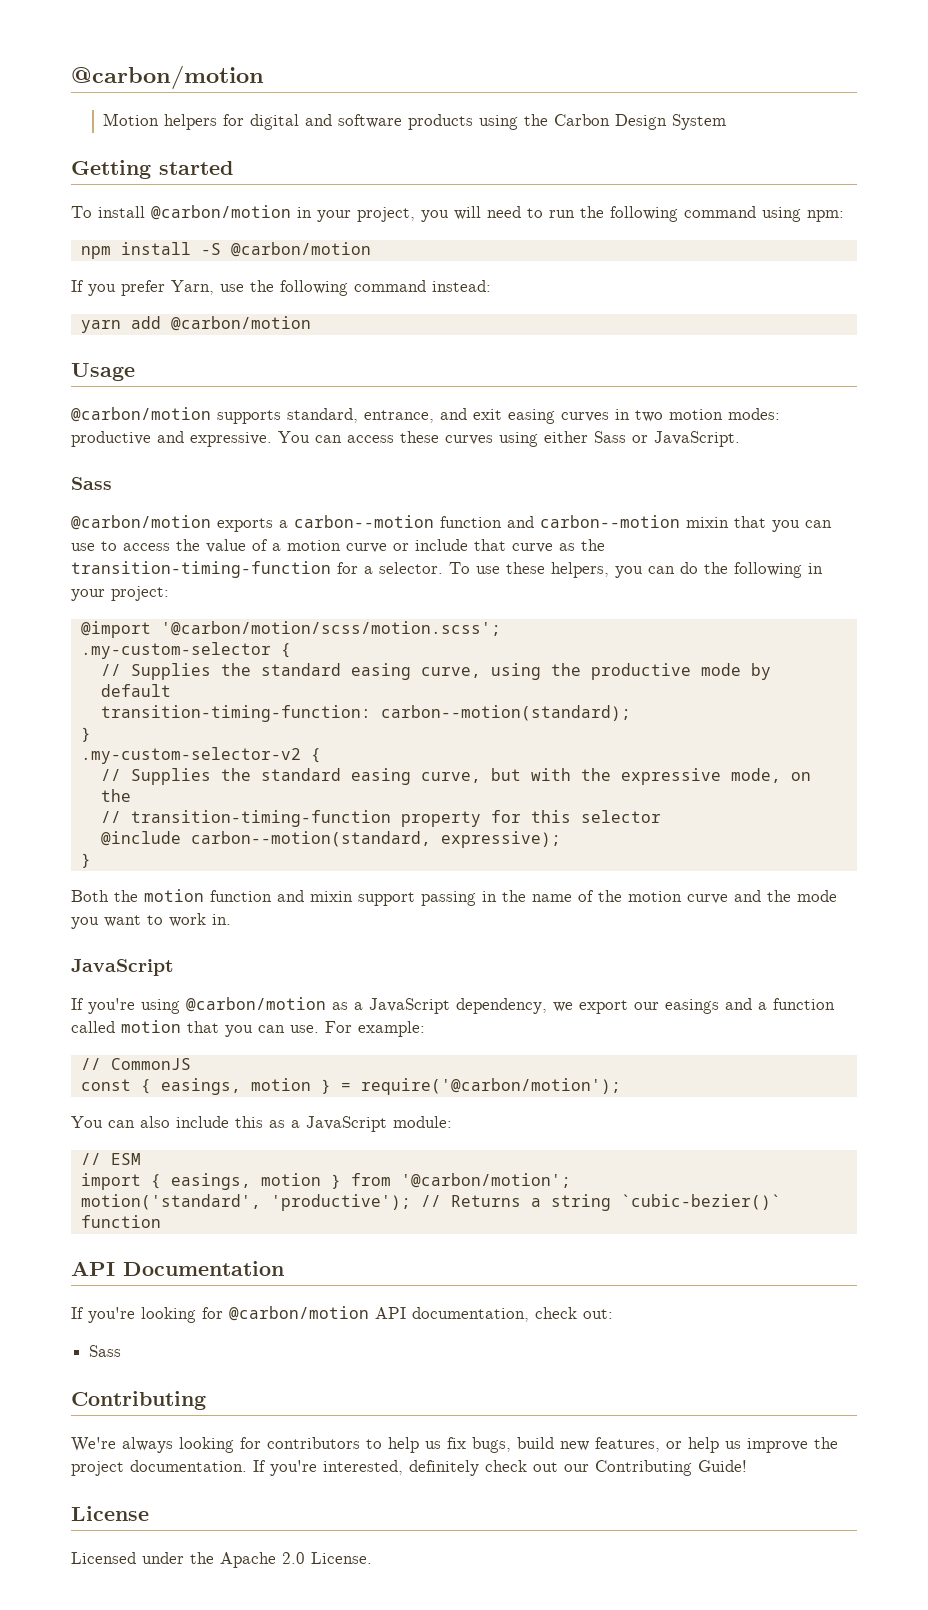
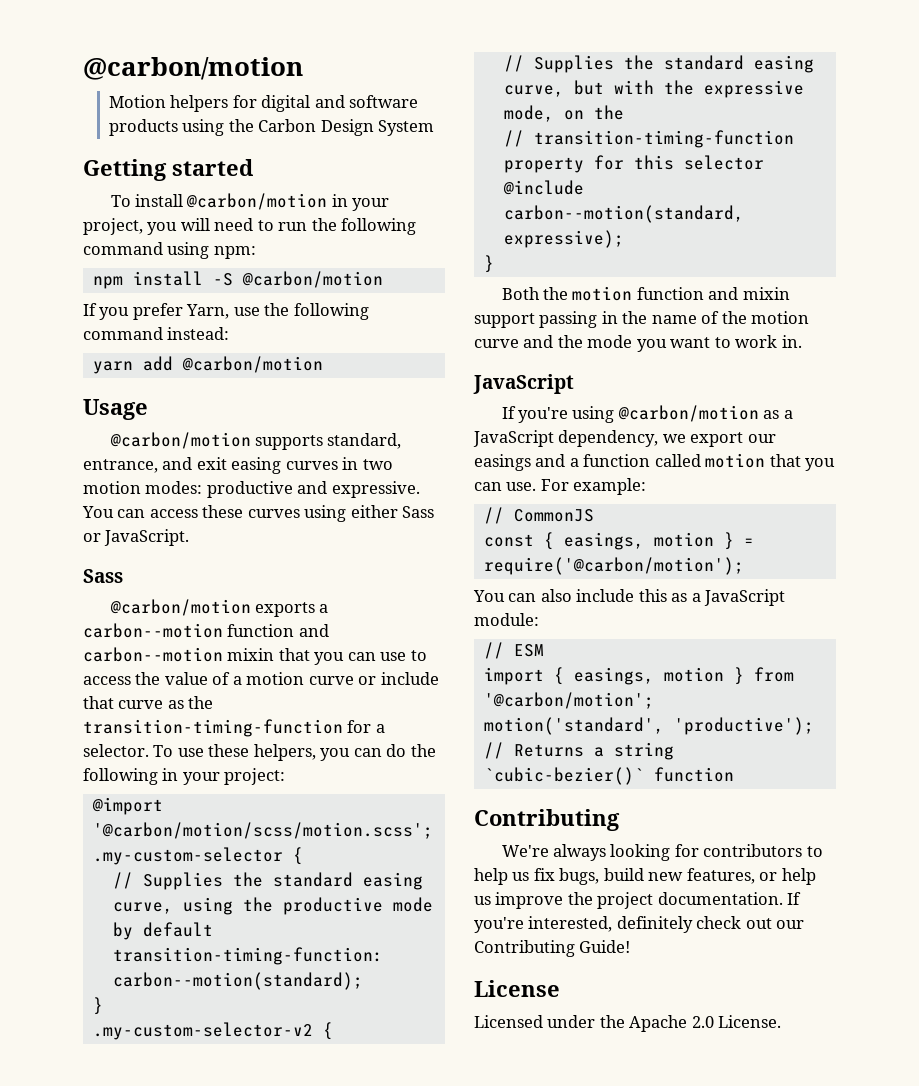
- API Documentation
- If you're looking for @carbon/motion API documentation, check out:
- Sass

